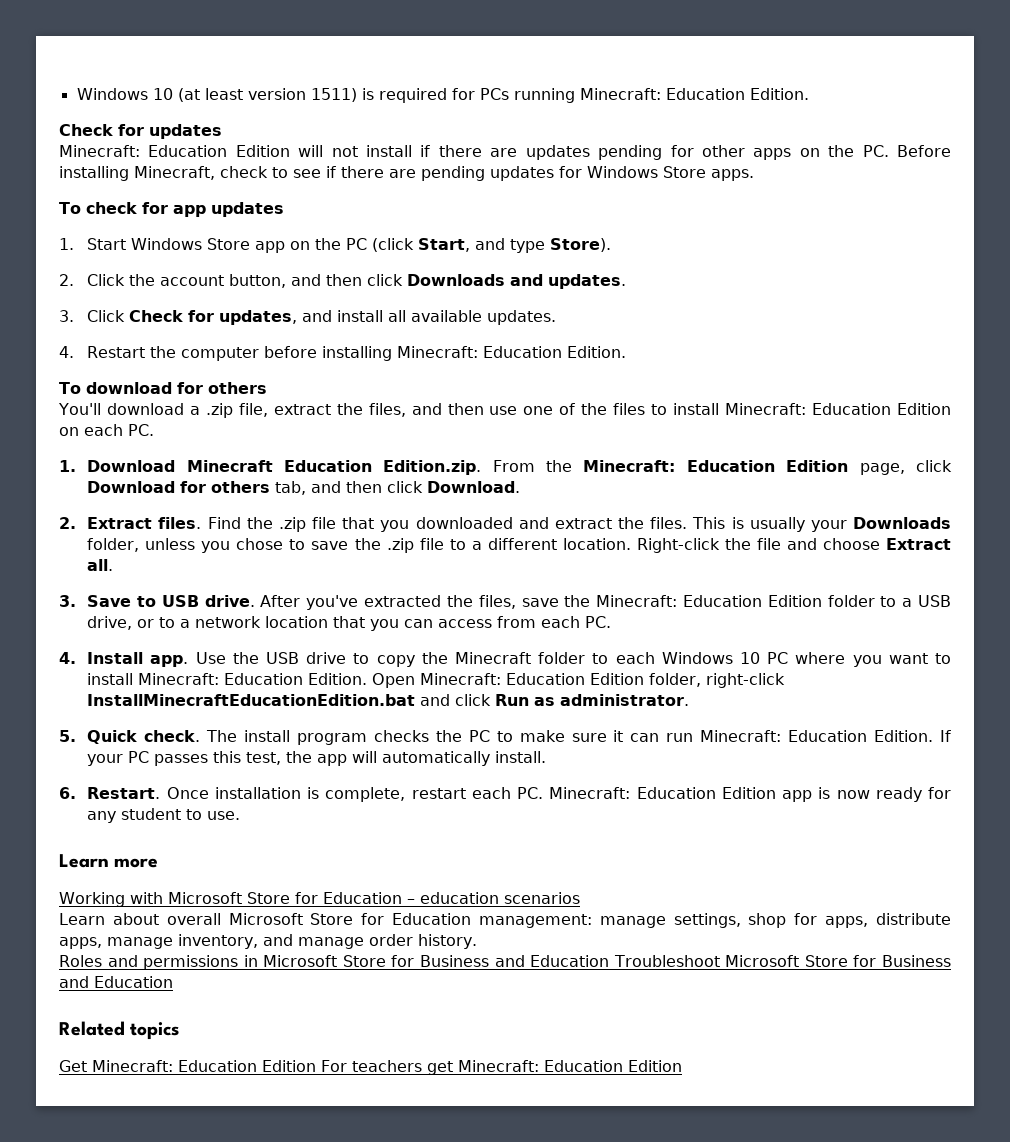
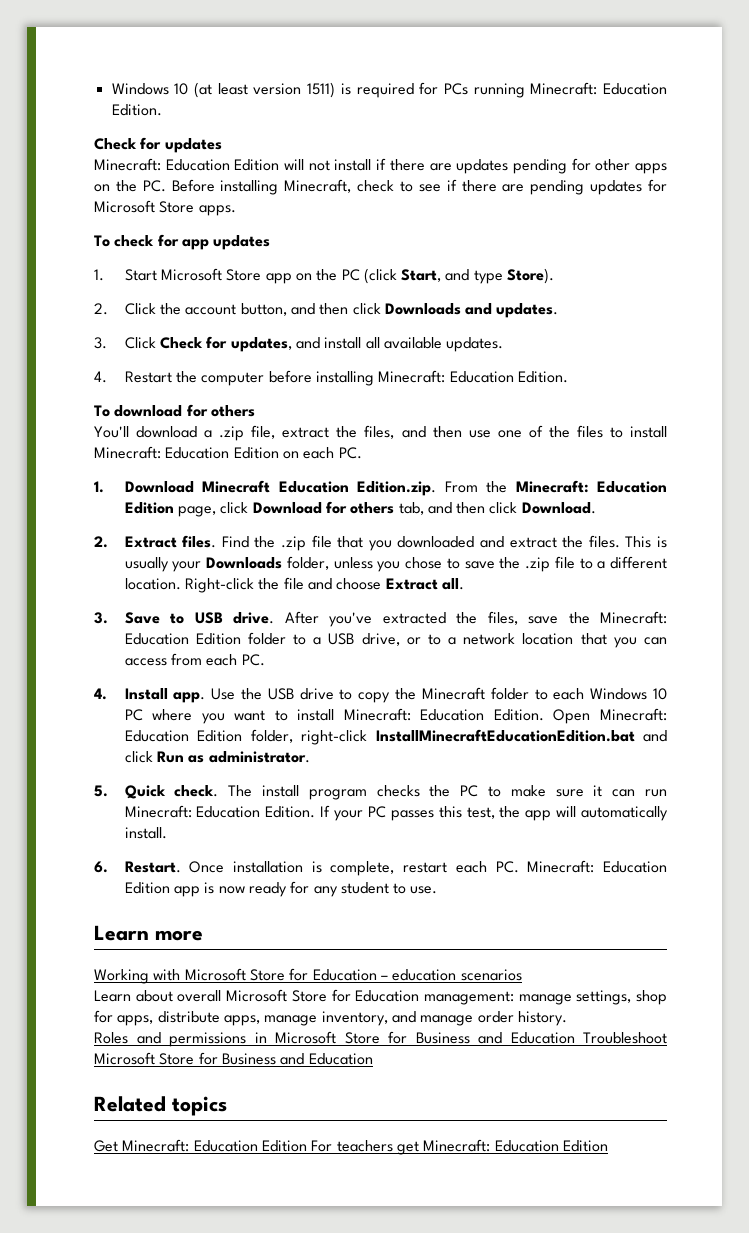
- Minecraft: Education Edition will not install if there are updates pending for other apps on the PC. Before installing Minecraft, check to see if there are pending updates for Windows Store apps.
+ Minecraft: Education Edition will not install if there are updates pending for other apps on the PC. Before installing Minecraft, check to see if there are pending updates for Microsoft Store apps.
- 1. Start Windows Store app on the PC (click Start, and type Store).
+ 1. Start Microsoft Store app on the PC (click Start, and type Store).

